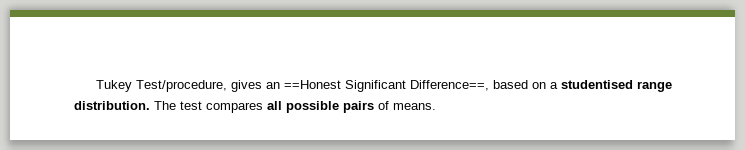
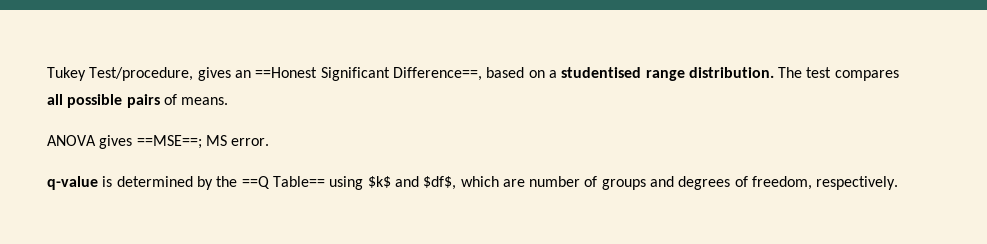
+ ANOVA gives ==MSE==; MS error.
+ q-value is determined by the ==Q Table== using $k$ and $df$, which are number of groups and degrees of freedom, respectively.

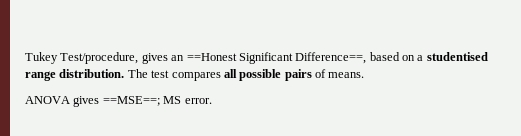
- q-value is determined by the ==Q Table== using $k$ and $df$, which are number of groups and degrees of freedom, respectively.

